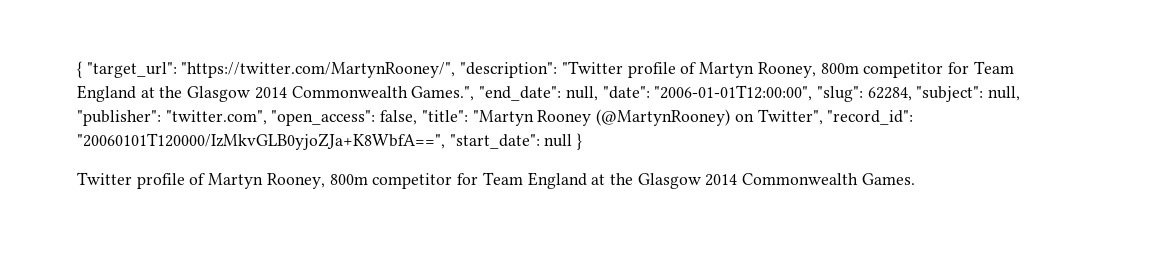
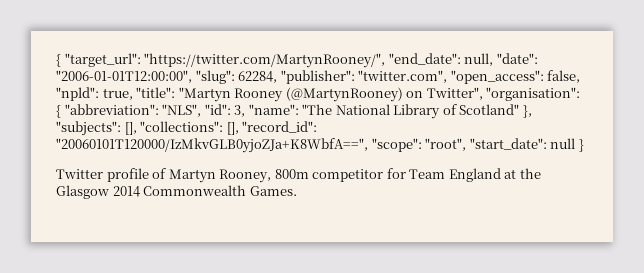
- { "target_url": "https://twitter.com/MartynRooney/", "description": "Twitter profile of Martyn Rooney, 800m competitor for Team England at the Glasgow 2014 Commonwealth Games.", "end_date": null, "date": "2006-01-01T12:00:00", "slug": 62284, "subject": null, "publisher": "twitter.com", "open_access": false, "title": "Martyn Rooney (@MartynRooney) on Twitter", "record_id": "20060101T120000/IzMkvGLB0yjoZJa+K8WbfA==", "start_date": null }
+ { "target_url": "https://twitter.com/MartynRooney/", "end_date": null, "date": "2006-01-01T12:00:00", "slug": 62284, "publisher": "twitter.com", "open_access": false, "npld": true, "title": "Martyn Rooney (@MartynRooney) on Twitter", "organisation": { "abbreviation": "NLS", "id": 3, "name": "The National Library of Scotland" }, "subjects": [], "collections": [], "record_id": "20060101T120000/IzMkvGLB0yjoZJa+K8WbfA==", "scope": "root", "start_date": null }

